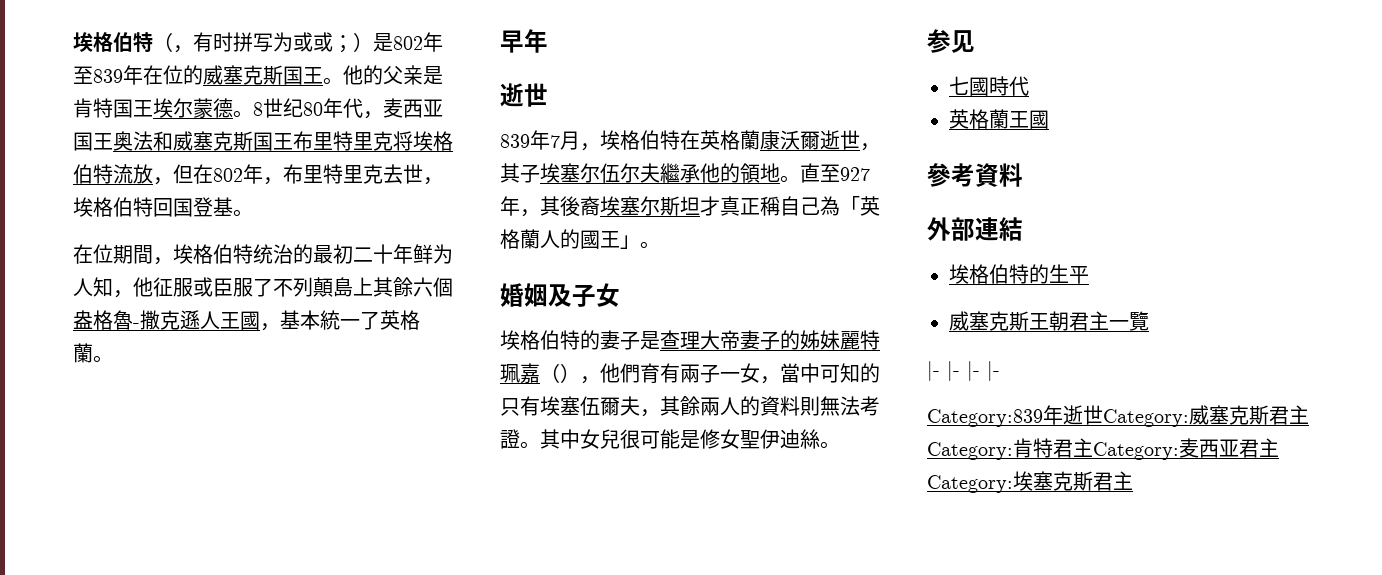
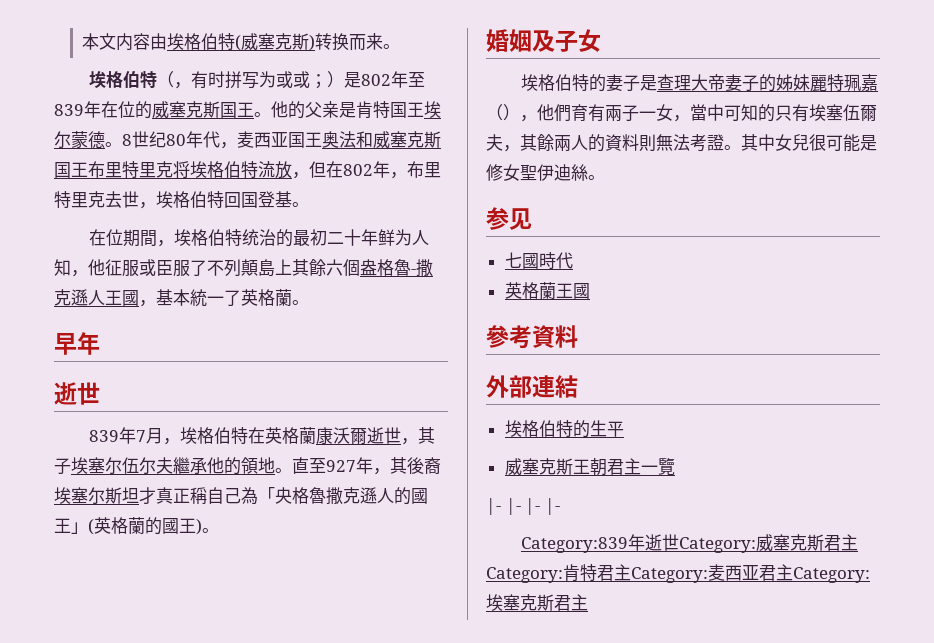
+ 本文内容由埃格伯特(威塞克斯)转换而来。
- 直至927年，其後裔埃塞尔斯坦才真正稱自己為「英格蘭人的國王」。
+ 直至927年，其後裔埃塞尔斯坦才真正稱自己為「央格魯撒克遜人的國王」(英格蘭的國王)。

